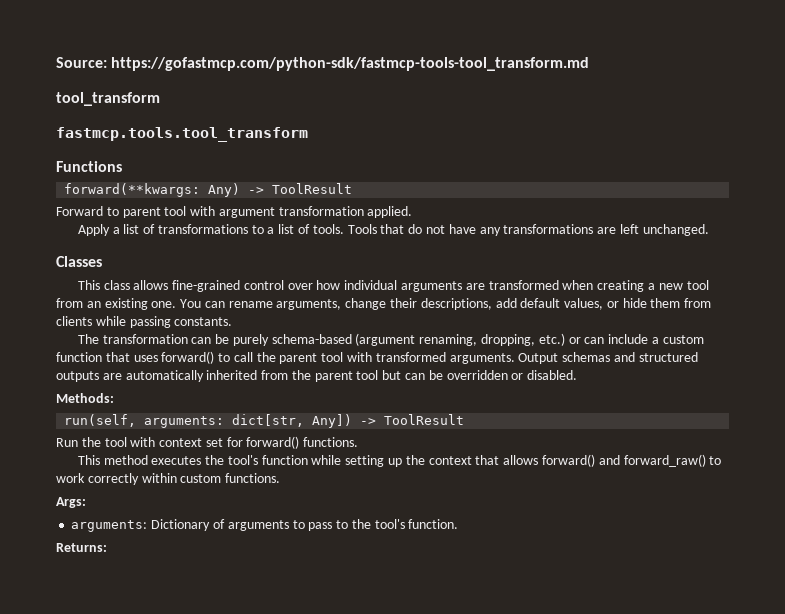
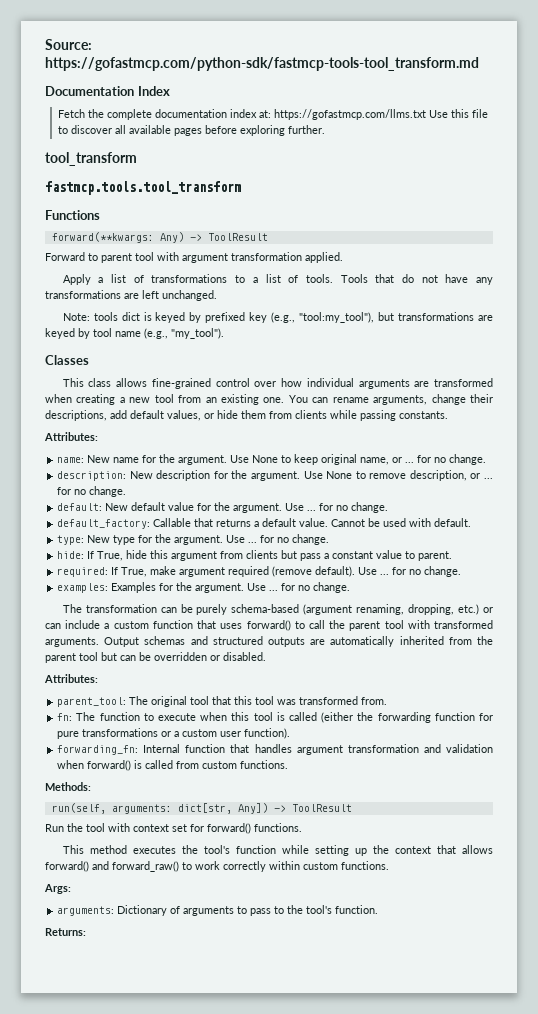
+ Documentation Index
+ Fetch the complete documentation index at: https://gofastmcp.com/llms.txt Use this file to discover all available pages before exploring further.
+ Note: tools dict is keyed by prefixed key (e.g., "tool:my_tool"), but transformations are keyed by tool name (e.g., "my_tool").
  You can rename arguments, change their descriptions, add default values, or hide them from clients while passing constants.
+ Attributes:
+ name: New name for the argument. Use None to keep original name, or ... for no change.
+ description: New description for the argument. Use None to remove description, or ... for no change.
+ default: New default value for the argument. Use ... for no change.
+ default_factory: Callable that returns a default value. Cannot be used with default.
+ type: New type for the argument. Use ... for no change.
+ hide: If True, hide this argument from clients but pass a constant value to parent.
+ required: If True, make argument required (remove default). Use ... for no change.
+ examples: Examples for the argument. Use ... for no change.
  Output schemas and structured outputs are automatically inherited from the parent tool but can be overridden or disabled.
+ Attributes:
+ parent_tool: The original tool that this tool was transformed from.
+ fn: The function to execute when this tool is called (either the forwarding function for pure transformations or a custom user function).
+ forwarding_fn: Internal function that handles argument transformation and validation when forward() is called from custom functions.

